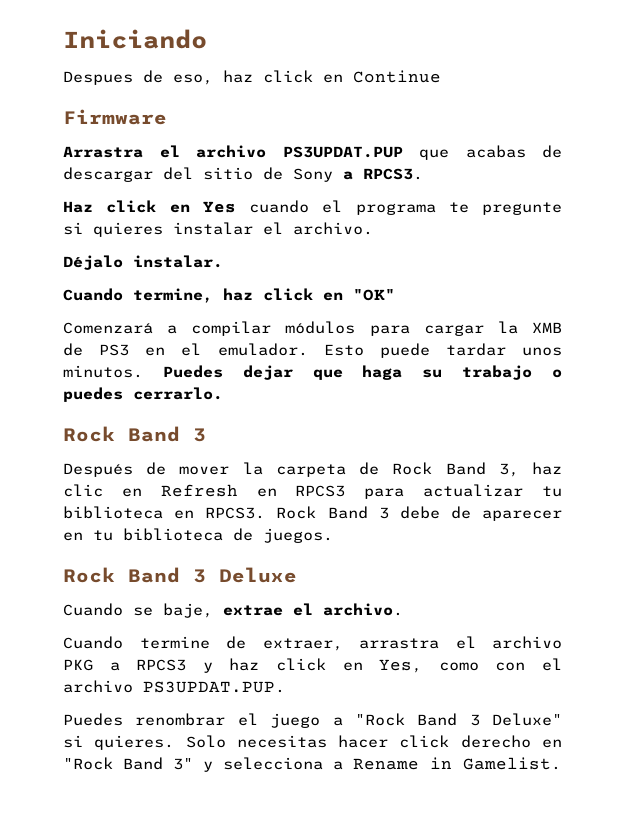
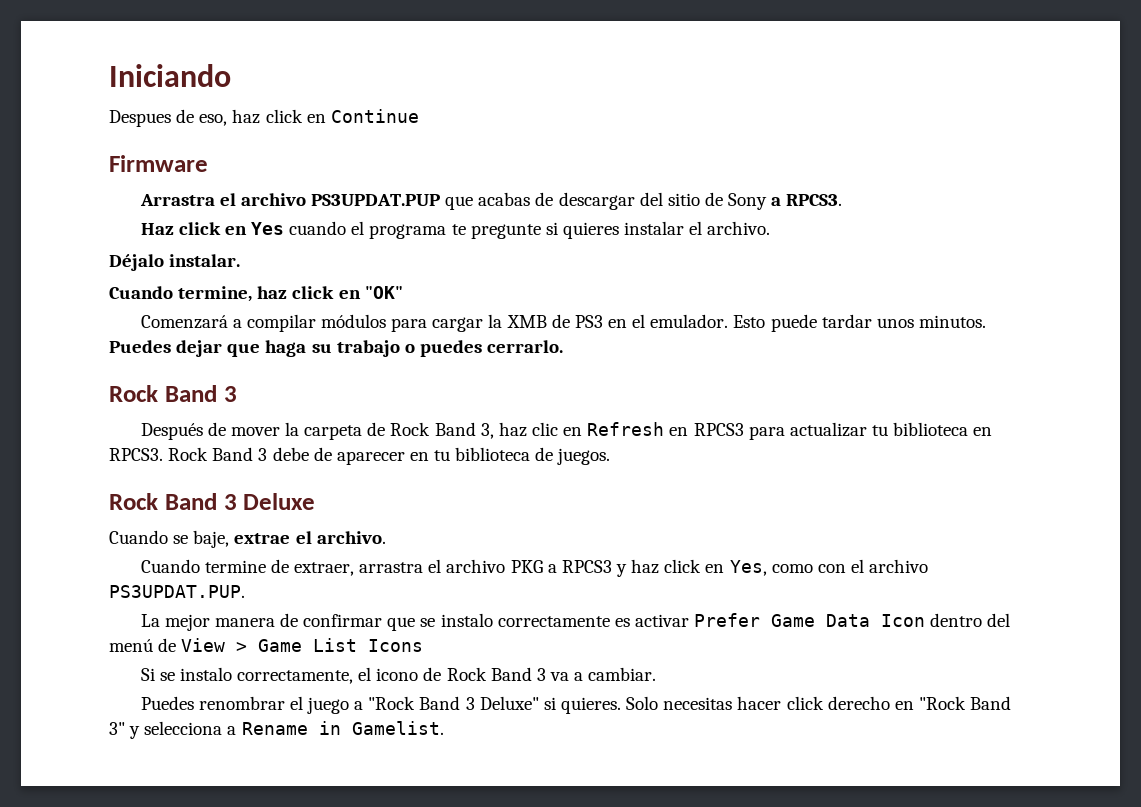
+ La mejor manera de confirmar que se instalo correctamente es activar Prefer Game Data Icon dentro del menú de View > Game List Icons
+ Si se instalo correctamente, el icono de Rock Band 3 va a cambiar.

